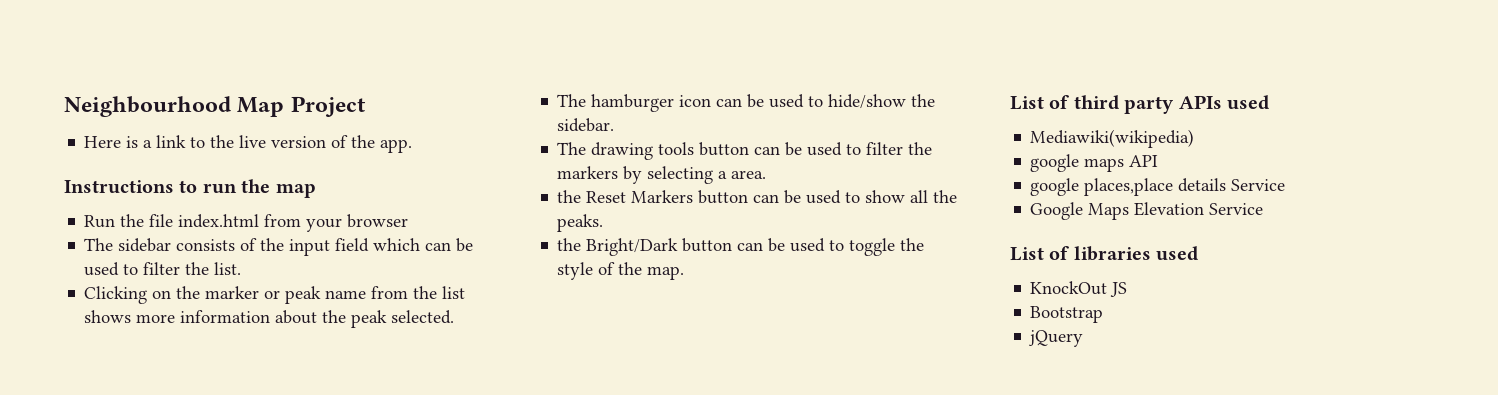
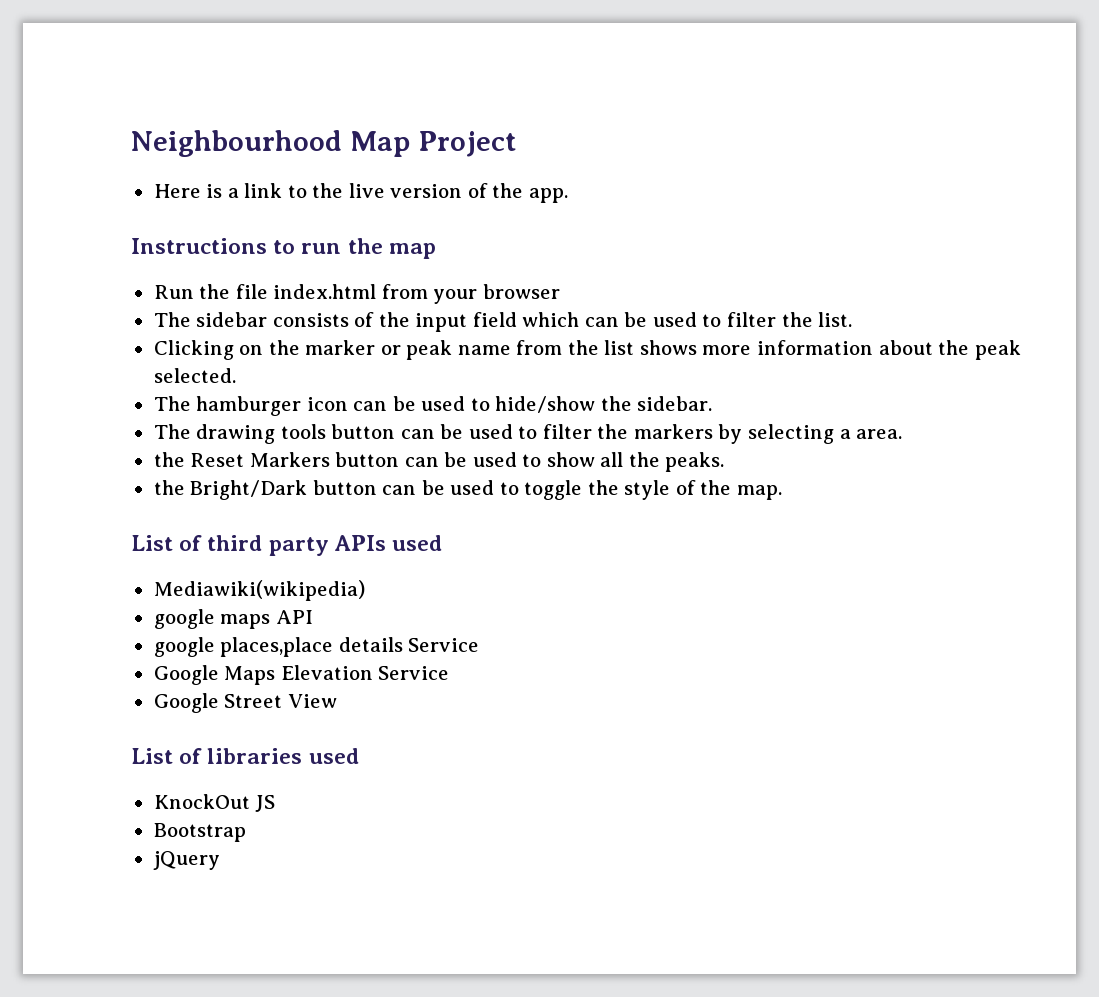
+ Google Street View

